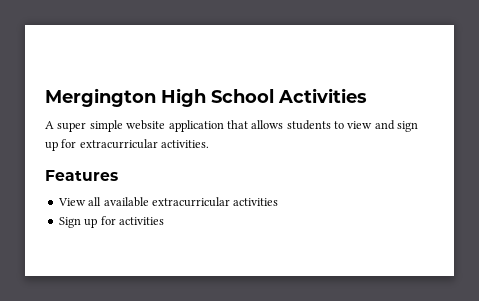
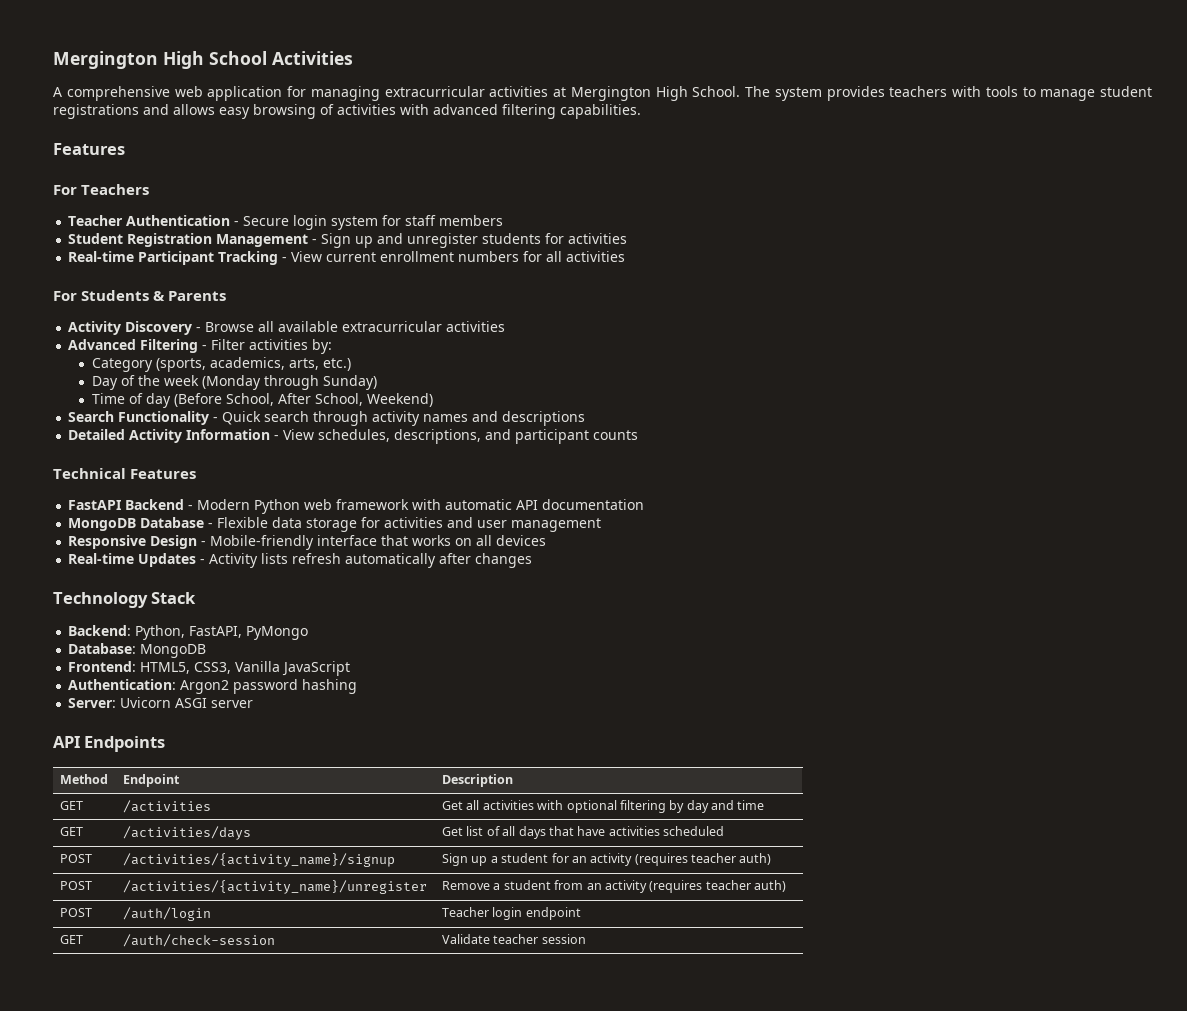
- A super simple website application that allows students to view and sign up for extracurricular activities.
+ A comprehensive web application for managing extracurricular activities at Mergington High School. The system provides teachers with tools to manage student registrations and allows easy browsing of activities with advanced filtering capabilities.
  Features
- View all available extracurricular activities
- Sign up for activities
+ For Teachers
+ Teacher Authentication - Secure login system for staff members
+ Student Registration Management - Sign up and unregister students for activities
+ Real-time Participant Tracking - View current enrollment numbers for all activities
+ For Students & Parents
+ Activity Discovery - Browse all available extracurricular activities
+ Advanced Filtering - Filter activities by:
+ Category (sports, academics, arts, etc.)
+ Day of the week (Monday through Sunday)
+ Time of day (Before School, After School, Weekend)
+ Search Functionality - Quick search through activity names and descriptions
+ Detailed Activity Information - View schedules, descriptions, and participant counts
+ Technical Features
+ FastAPI Backend - Modern Python web framework with automatic API documentation
+ MongoDB Database - Flexible data storage for activities and user management
+ Responsive Design - Mobile-friendly interface that works on all devices
+ Real-time Updates - Activity lists refresh automatically after changes
+ Technology Stack
+ Backend: Python, FastAPI, PyMongo
+ Database: MongoDB
+ Frontend: HTML5, CSS3, Vanilla JavaScript
+ Authentication: Argon2 password hashing
+ Server: Uvicorn ASGI server
+ API Endpoints
+ Method | Endpoint | Description
+ GET | /activities | Get all activities with optional filtering by day and time
+ GET | /activities/days | Get list of all days that have activities scheduled
+ POST | /activities/{activity_name}/signup | Sign up a student for an activity (requires teacher auth)
+ POST | /activities/{activity_name}/unregister | Remove a student from an activity (requires teacher auth)
+ POST | /auth/login | Teacher login endpoint
+ GET | /auth/check-session | Validate teacher session

